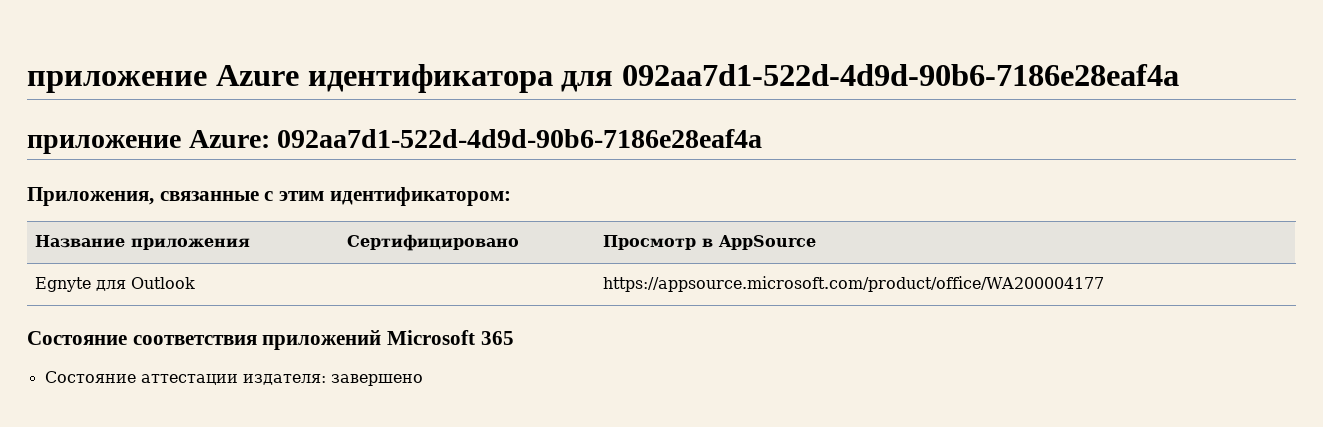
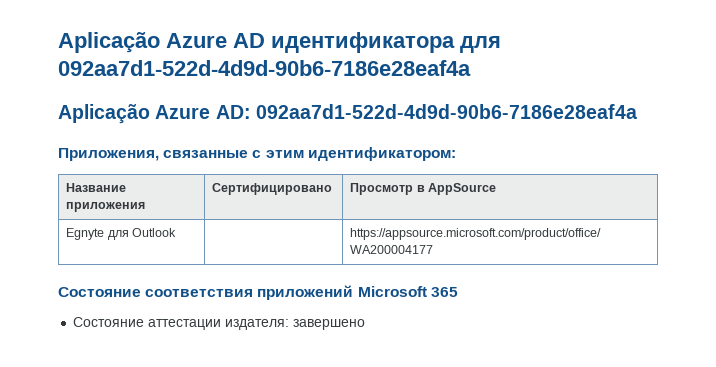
- приложение Azure идентификатора для 092aa7d1-522d-4d9d-90b6-7186e28eaf4a
+ Aplicação Azure AD идентификатора для 092aa7d1-522d-4d9d-90b6-7186e28eaf4a
- приложение Azure: 092aa7d1-522d-4d9d-90b6-7186e28eaf4a
+ Aplicação Azure AD: 092aa7d1-522d-4d9d-90b6-7186e28eaf4a

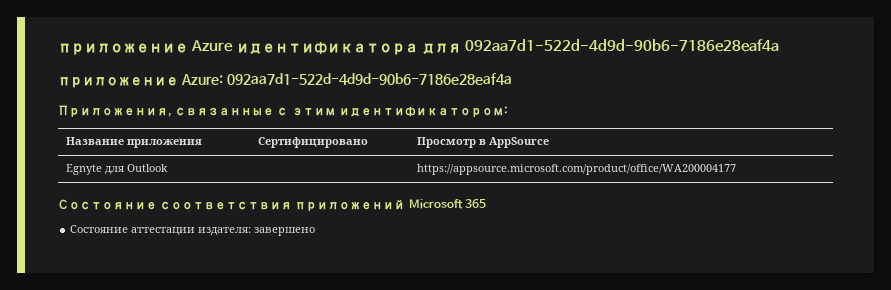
- Aplicação Azure AD идентификатора для 092aa7d1-522d-4d9d-90b6-7186e28eaf4a
+ приложение Azure идентификатора для 092aa7d1-522d-4d9d-90b6-7186e28eaf4a
- Aplicação Azure AD: 092aa7d1-522d-4d9d-90b6-7186e28eaf4a
+ приложение Azure: 092aa7d1-522d-4d9d-90b6-7186e28eaf4a

